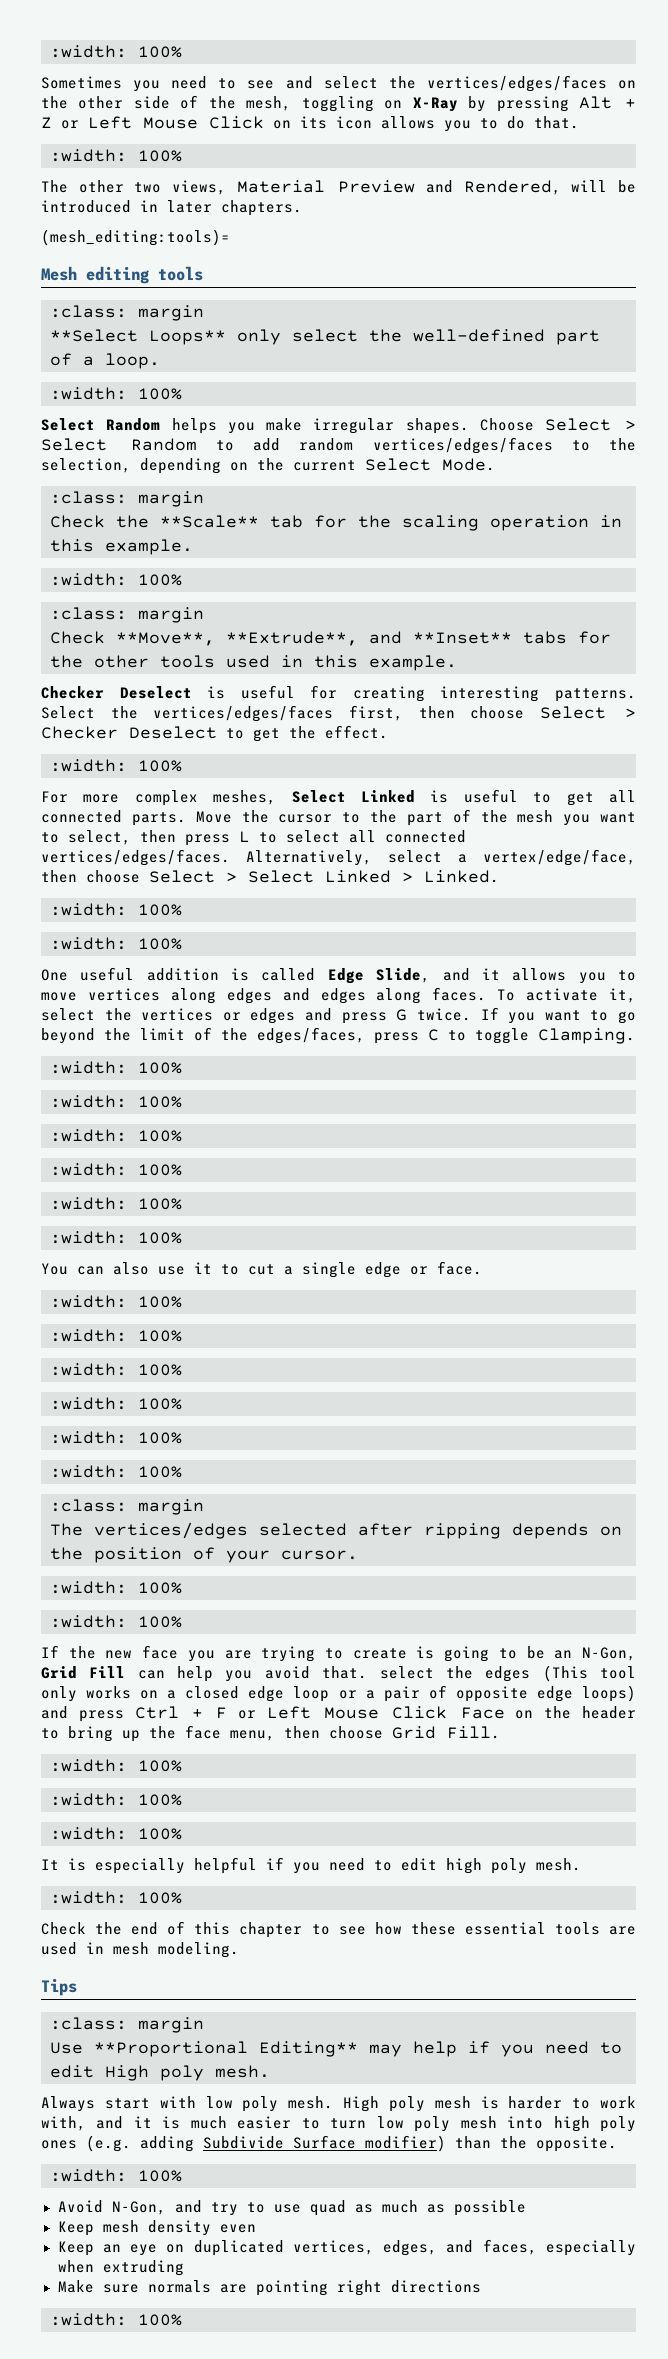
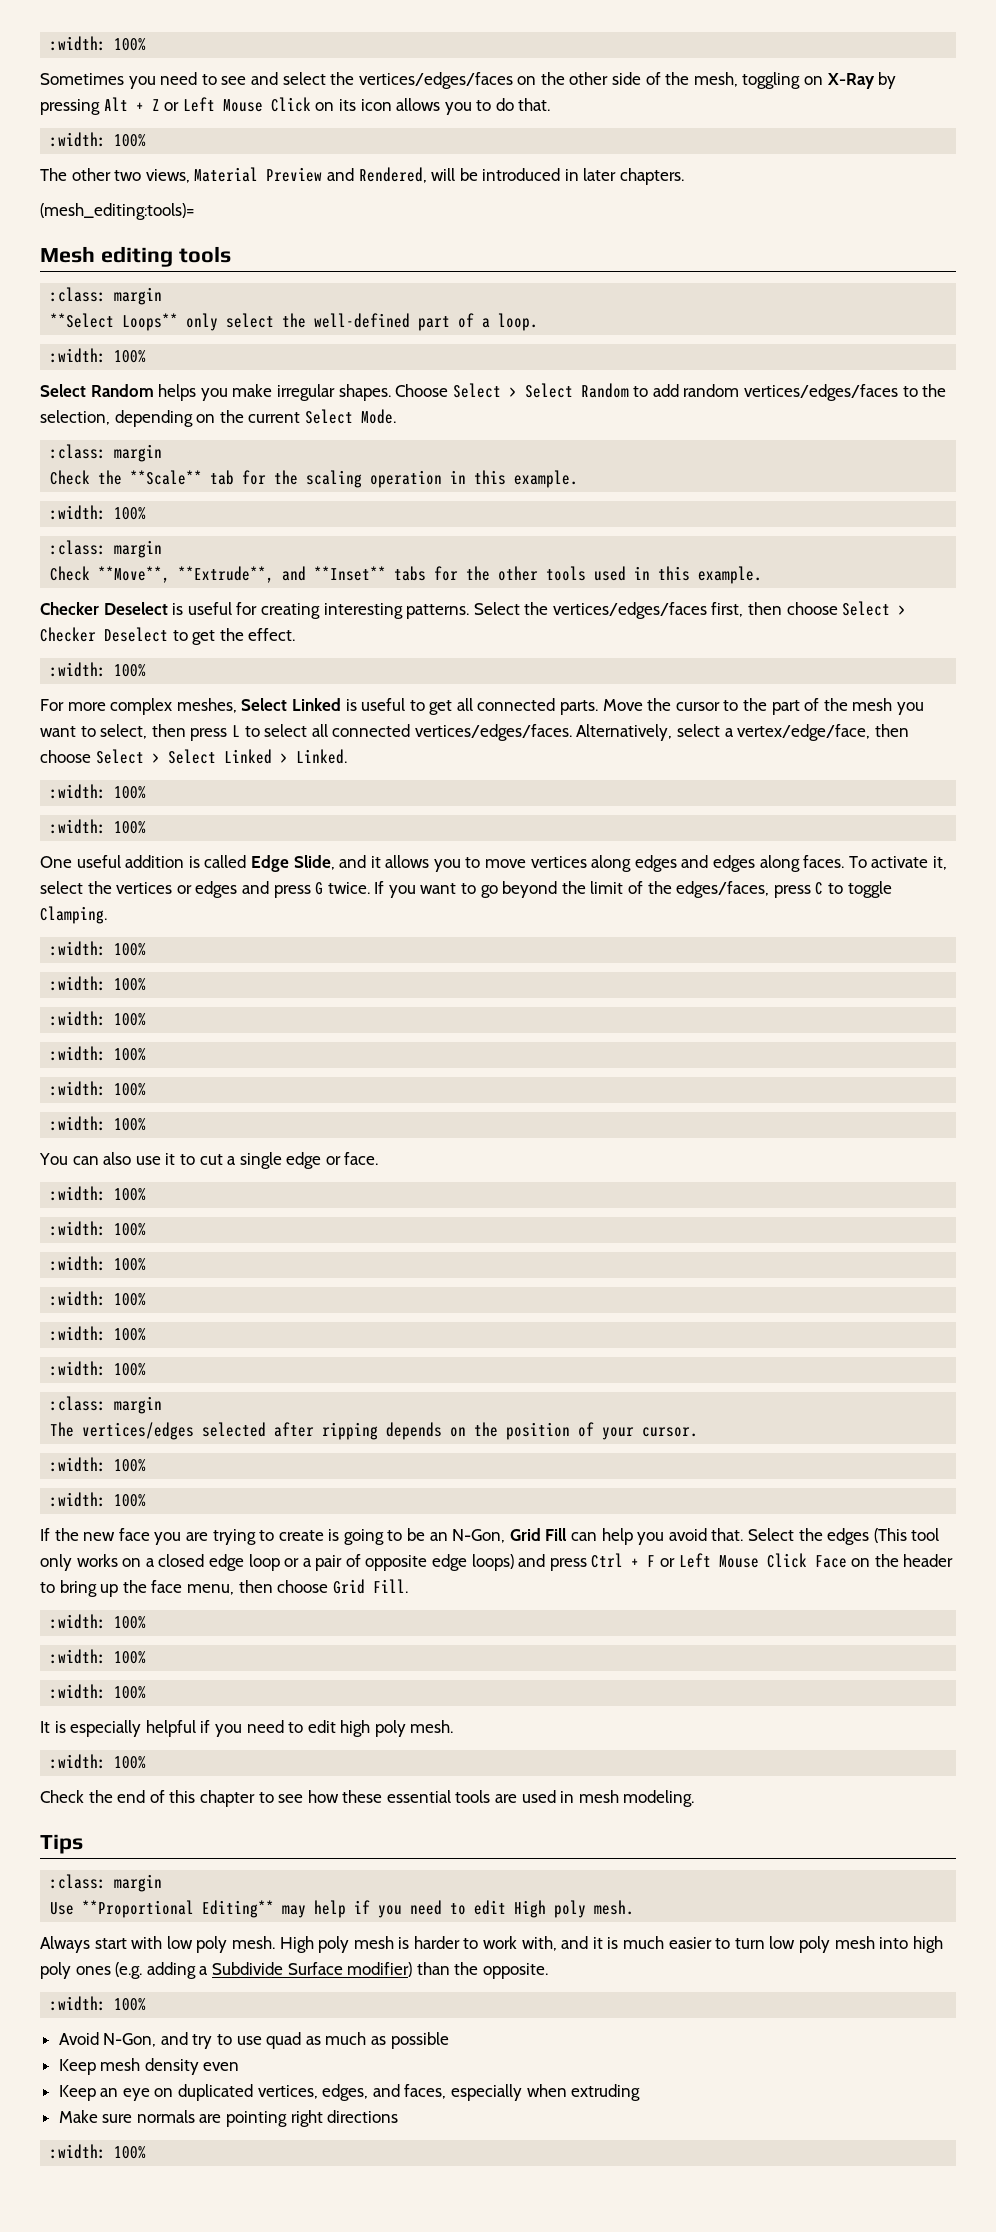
- If the new face you are trying to create is going to be an N-Gon, Grid Fill can help you avoid that. select the edges (This tool only works on a closed edge loop or a pair of opposite edge loops) and press Ctrl + F or Left Mouse Click Face on the header to bring up the face menu, then choose Grid Fill.
+ If the new face you are trying to create is going to be an N-Gon, Grid Fill can help you avoid that. Select the edges (This tool only works on a closed edge loop or a pair of opposite edge loops) and press Ctrl + F or Left Mouse Click Face on the header to bring up the face menu, then choose Grid Fill.
- High poly mesh is harder to work with, and it is much easier to turn low poly mesh into high poly ones (e.g. adding Subdivide Surface modifier) than the opposite.
+ High poly mesh is harder to work with, and it is much easier to turn low poly mesh into high poly ones (e.g. adding a Subdivide Surface modifier) than the opposite.

